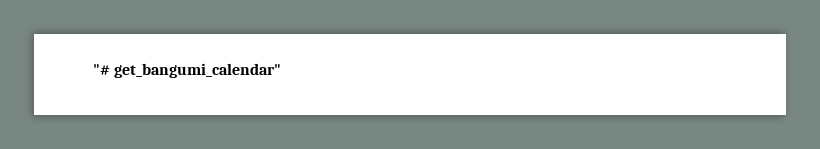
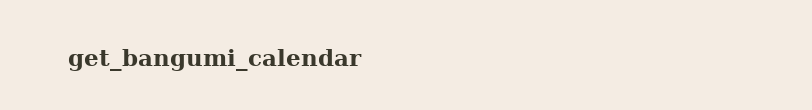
- "# get_bangumi_calendar"
+ get_bangumi_calendar

